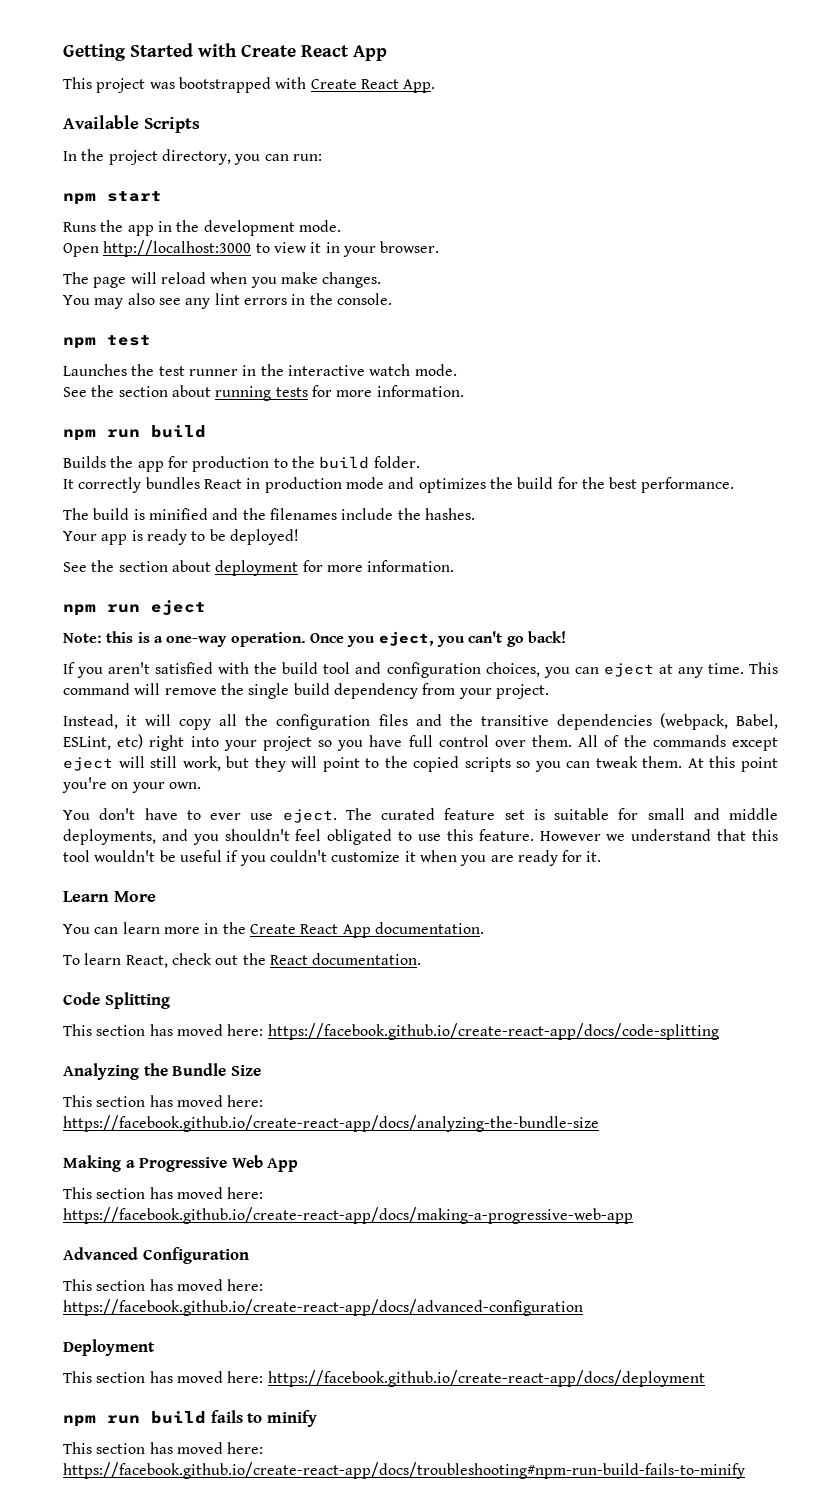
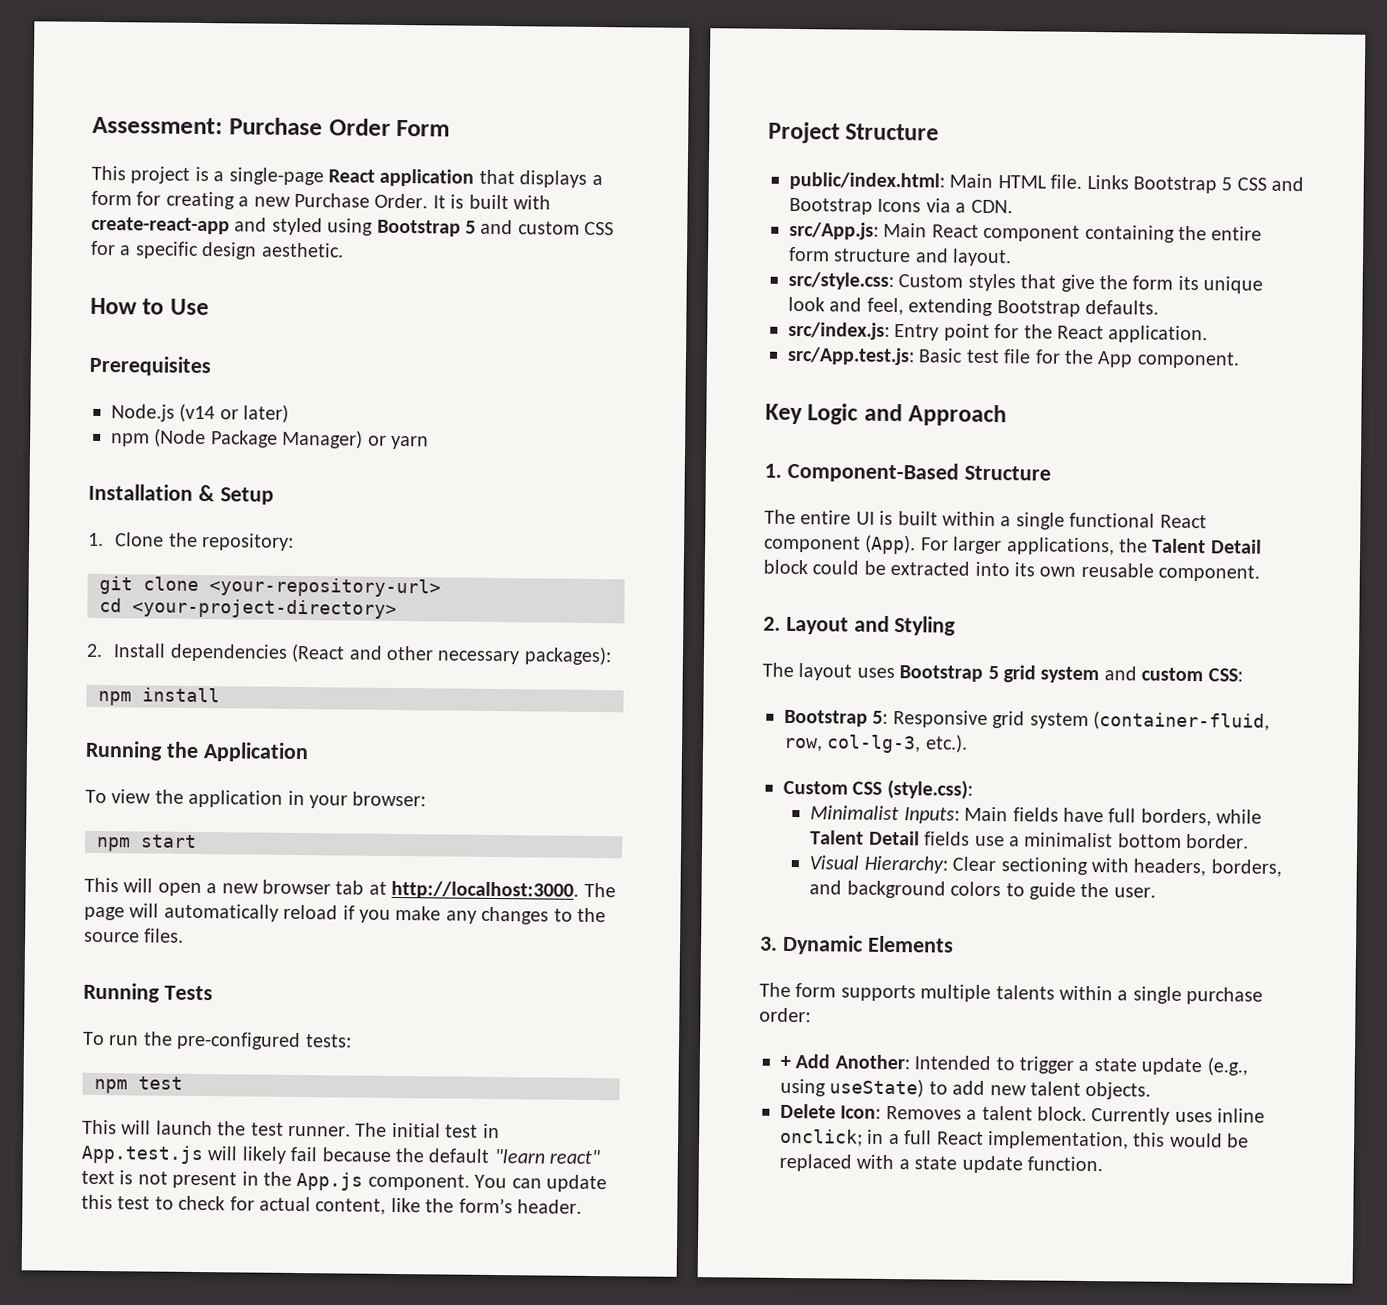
- Getting Started with Create React App
- This project was bootstrapped with Create React App.
- Available Scripts
- In the project directory, you can run:
+ Assessment: Purchase Order Form
+ This project is a single-page React application that displays a form for creating a new Purchase Order. It is built with create-react-app and styled using Bootstrap 5 and custom CSS for a specific design aesthetic.
+ How to Use
+ Prerequisites
+ Node.js (v14 or later)
+ npm (Node Package Manager) or yarn
+ Installation & Setup
+ 1. Clone the repository:
+ git clone <your-repository-url>
+ cd <your-project-directory>
+ 2. Install dependencies (React and other necessary packages):
+ npm install
+ Running the Application
+ To view the application in your browser:
  npm start
- Runs the app in the development mode.
- Open http://localhost:3000 to view it in your browser.
- The page will reload when you make changes.
- You may also see any lint errors in the console.
+ This will open a new browser tab at http://localhost:3000. The page will automatically reload if you make any changes to the source files.
+ Running Tests
+ To run the pre-configured tests:
  npm test
- Launches the test runner in the interactive watch mode.
- See the section about running tests for more information.
- npm run build
- Builds the app for production to the build folder.
- It correctly bundles React in production mode and optimizes the build for the best performance.
- The build is minified and the filenames include the hashes.
- Your app is ready to be deployed!
- See the section about deployment for more information.
- npm run eject
- Note: this is a one-way operation. Once you eject, you can't go back!
- If you aren't satisfied with the build tool and configuration choices, you can eject at any time. This command will remove the single build dependency from your project.
- Instead, it will copy all the configuration files and the transitive dependencies (webpack, Babel, ESLint, etc) right into your project so you have full control over them. All of the commands except eject will still work, but they will point to the copied scripts so you can tweak them. At this point you're on your own.
- You don't have to ever use eject. The curated feature set is suitable for small and middle deployments, and you shouldn't feel obligated to use this feature. However we understand that this tool wouldn't be useful if you couldn't customize it when you are ready for it.
- Learn More
- You can learn more in the Create React App documentation.
- To learn React, check out the React documentation.
- Code Splitting
- This section has moved here: https://facebook.github.io/create-react-app/docs/code-splitting
- Analyzing the Bundle Size
- This section has moved here: https://facebook.github.io/create-react-app/docs/analyzing-the-bundle-size
- Making a Progressive Web App
- This section has moved here: https://facebook.github.io/create-react-app/docs/making-a-progressive-web-app
- Advanced Configuration
- This section has moved here: https://facebook.github.io/create-react-app/docs/advanced-configuration
- Deployment
- This section has moved here: https://facebook.github.io/create-react-app/docs/deployment
- npm run build fails to minify
- This section has moved here: https://facebook.github.io/create-react-app/docs/troubleshooting#npm-run-build-fails-to-minify
+ This will launch the test runner. The initial test in App.test.js will likely fail because the default "learn react" text is not present in the App.js component. You can update this test to check for actual content, like the form’s header.
+ Project Structure
+ public/index.html: Main HTML file. Links Bootstrap 5 CSS and Bootstrap Icons via a CDN.
+ src/App.js: Main React component containing the entire form structure and layout.
+ src/style.css: Custom styles that give the form its unique look and feel, extending Bootstrap defaults.
+ src/index.js: Entry point for the React application.
+ src/App.test.js: Basic test file for the App component.
+ Key Logic and Approach
+ 1. Component-Based Structure
+ The entire UI is built within a single functional React component (App). For larger applications, the Talent Detail block could be extracted into its own reusable component.
+ 2. Layout and Styling
+ The layout uses Bootstrap 5 grid system and custom CSS:
+ Bootstrap 5: Responsive grid system (container-fluid, row, col-lg-3, etc.).
+ Custom CSS (style.css):
+ Minimalist Inputs: Main fields have full borders, while Talent Detail fields use a minimalist bottom border.
+ Visual Hierarchy: Clear sectioning with headers, borders, and background colors to guide the user.
+ 3. Dynamic Elements
+ The form supports multiple talents within a single purchase order:
+ + Add Another: Intended to trigger a state update (e.g., using useState) to add new talent objects.
+ Delete Icon: Removes a talent block. Currently uses inline onclick; in a full React implementation, this would be replaced with a state update function.

